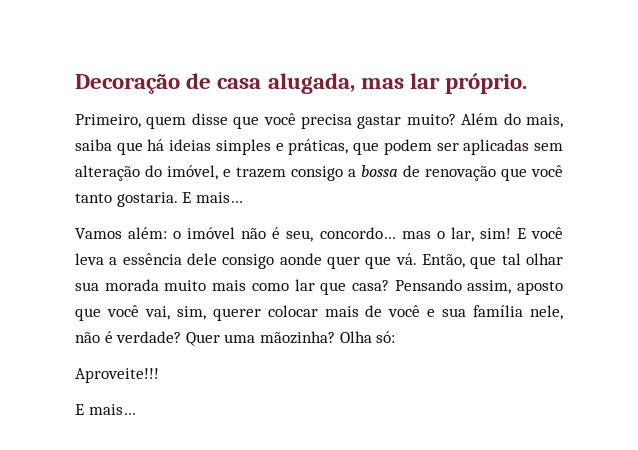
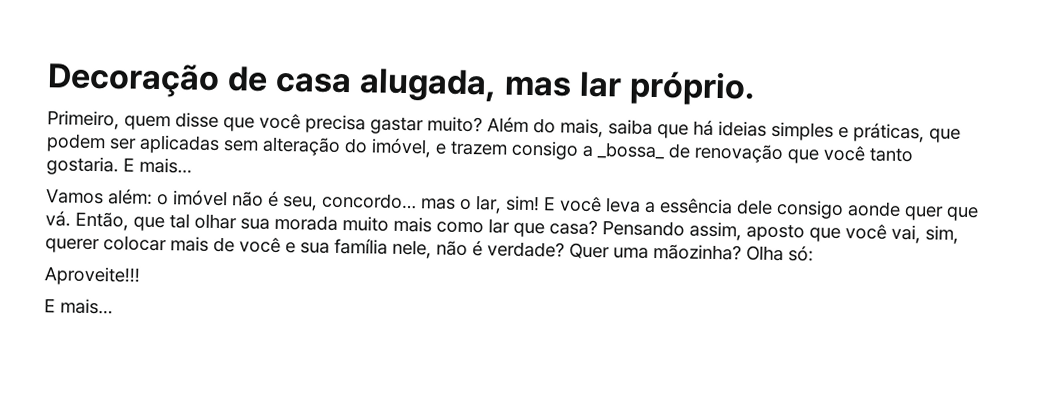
- Além do mais, saiba que há ideias simples e práticas, que podem ser aplicadas sem alteração do imóvel, e trazem consigo a bossa de renovação que você tanto gostaria.
+ Além do mais, saiba que há ideias simples e práticas, que podem ser aplicadas sem alteração do imóvel, e trazem consigo a _bossa_ de renovação que você tanto gostaria.

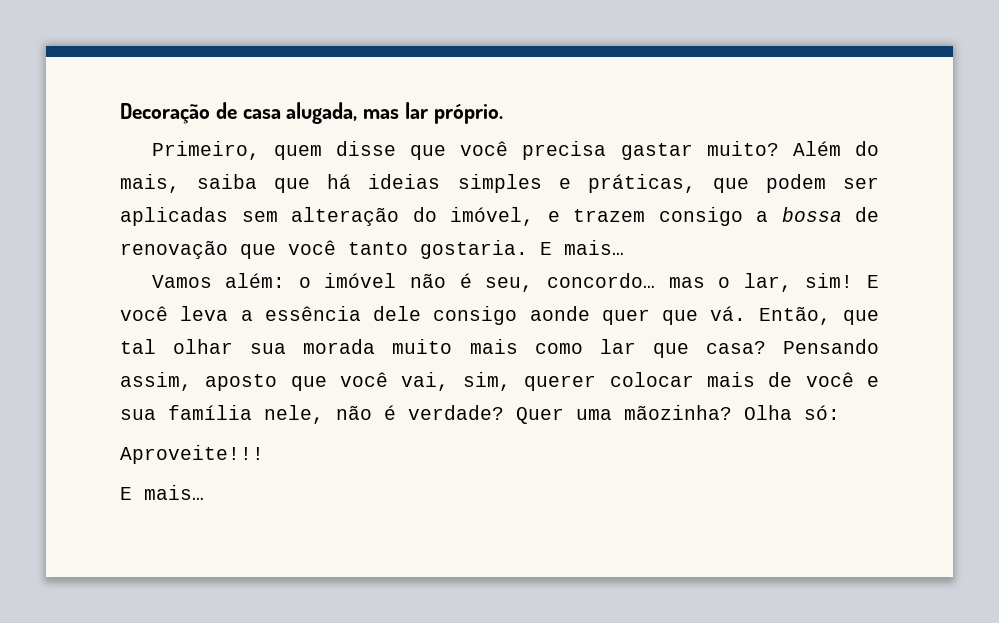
- Além do mais, saiba que há ideias simples e práticas, que podem ser aplicadas sem alteração do imóvel, e trazem consigo a _bossa_ de renovação que você tanto gostaria.
+ Além do mais, saiba que há ideias simples e práticas, que podem ser aplicadas sem alteração do imóvel, e trazem consigo a bossa de renovação que você tanto gostaria.

